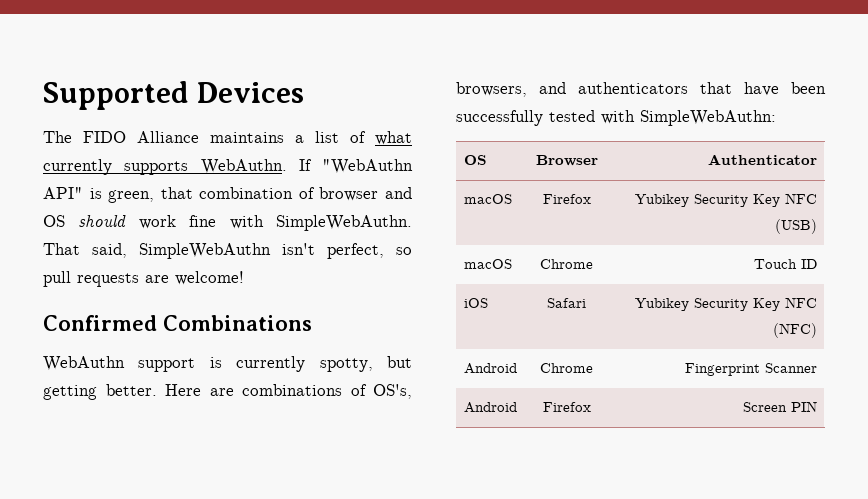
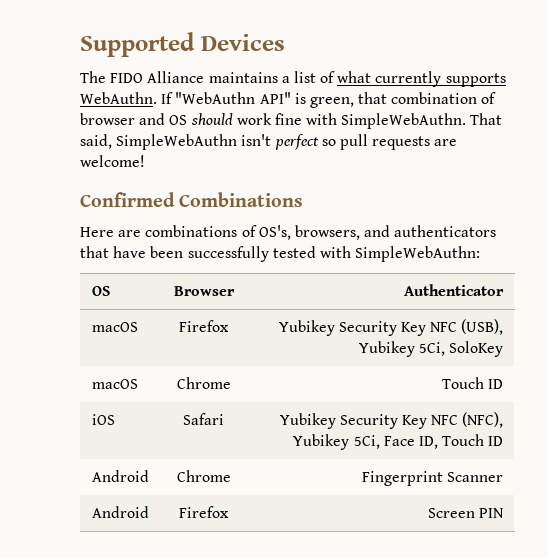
- That said, SimpleWebAuthn isn't perfect, so pull requests are welcome!
+ That said, SimpleWebAuthn isn't perfect so pull requests are welcome!
- WebAuthn support is currently spotty, but getting better.
- macOS | Firefox | Yubikey Security Key NFC (USB)
+ macOS | Firefox | Yubikey Security Key NFC (USB), Yubikey 5Ci, SoloKey
- iOS | Safari | Yubikey Security Key NFC (NFC)
+ iOS | Safari | Yubikey Security Key NFC (NFC), Yubikey 5Ci, Face ID, Touch ID

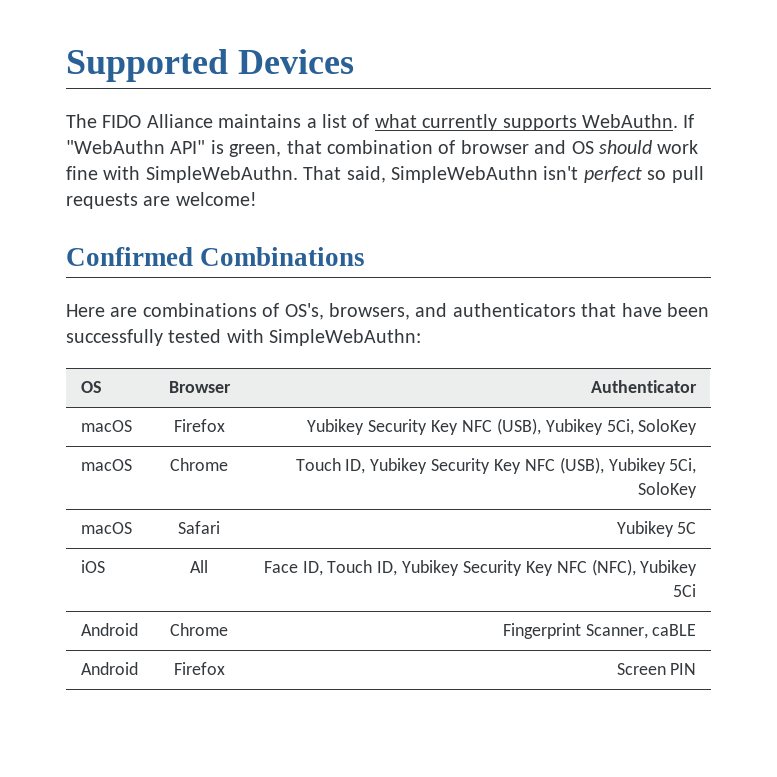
- macOS | Chrome | Touch ID
- iOS | Safari | Yubikey Security Key NFC (NFC), Yubikey 5Ci, Face ID, Touch ID
+ macOS | Chrome | Touch ID, Yubikey Security Key NFC (USB), Yubikey 5Ci, SoloKey
+ macOS | Safari | Yubikey 5C
+ iOS | All | Face ID, Touch ID, Yubikey Security Key NFC (NFC), Yubikey 5Ci
- Android | Chrome | Fingerprint Scanner
+ Android | Chrome | Fingerprint Scanner, caBLE

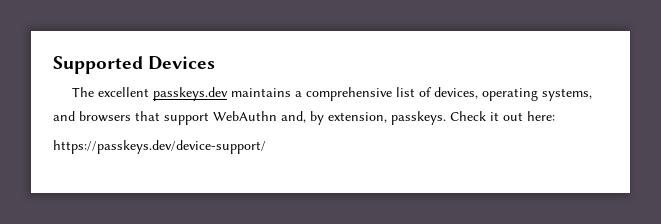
- The FIDO Alliance maintains a list of what currently supports WebAuthn. If "WebAuthn API" is green, that combination of browser and OS should work fine with SimpleWebAuthn. That said, SimpleWebAuthn isn't perfect so pull requests are welcome!
- Confirmed Combinations
- Here are combinations of OS's, browsers, and authenticators that have been successfully tested with SimpleWebAuthn:
- OS | Browser | Authenticator
- macOS | Firefox | Yubikey Security Key NFC (USB), Yubikey 5Ci, SoloKey
- macOS | Chrome | Touch ID, Yubikey Security Key NFC (USB), Yubikey 5Ci, SoloKey
- macOS | Safari | Yubikey 5C
- iOS | All | Face ID, Touch ID, Yubikey Security Key NFC (NFC), Yubikey 5Ci
- Android | Chrome | Fingerprint Scanner, caBLE
- Android | Firefox | Screen PIN
+ The excellent passkeys.dev maintains a comprehensive list of devices, operating systems, and browsers that support WebAuthn and, by extension, passkeys. Check it out here:
+ https://passkeys.dev/device-support/

